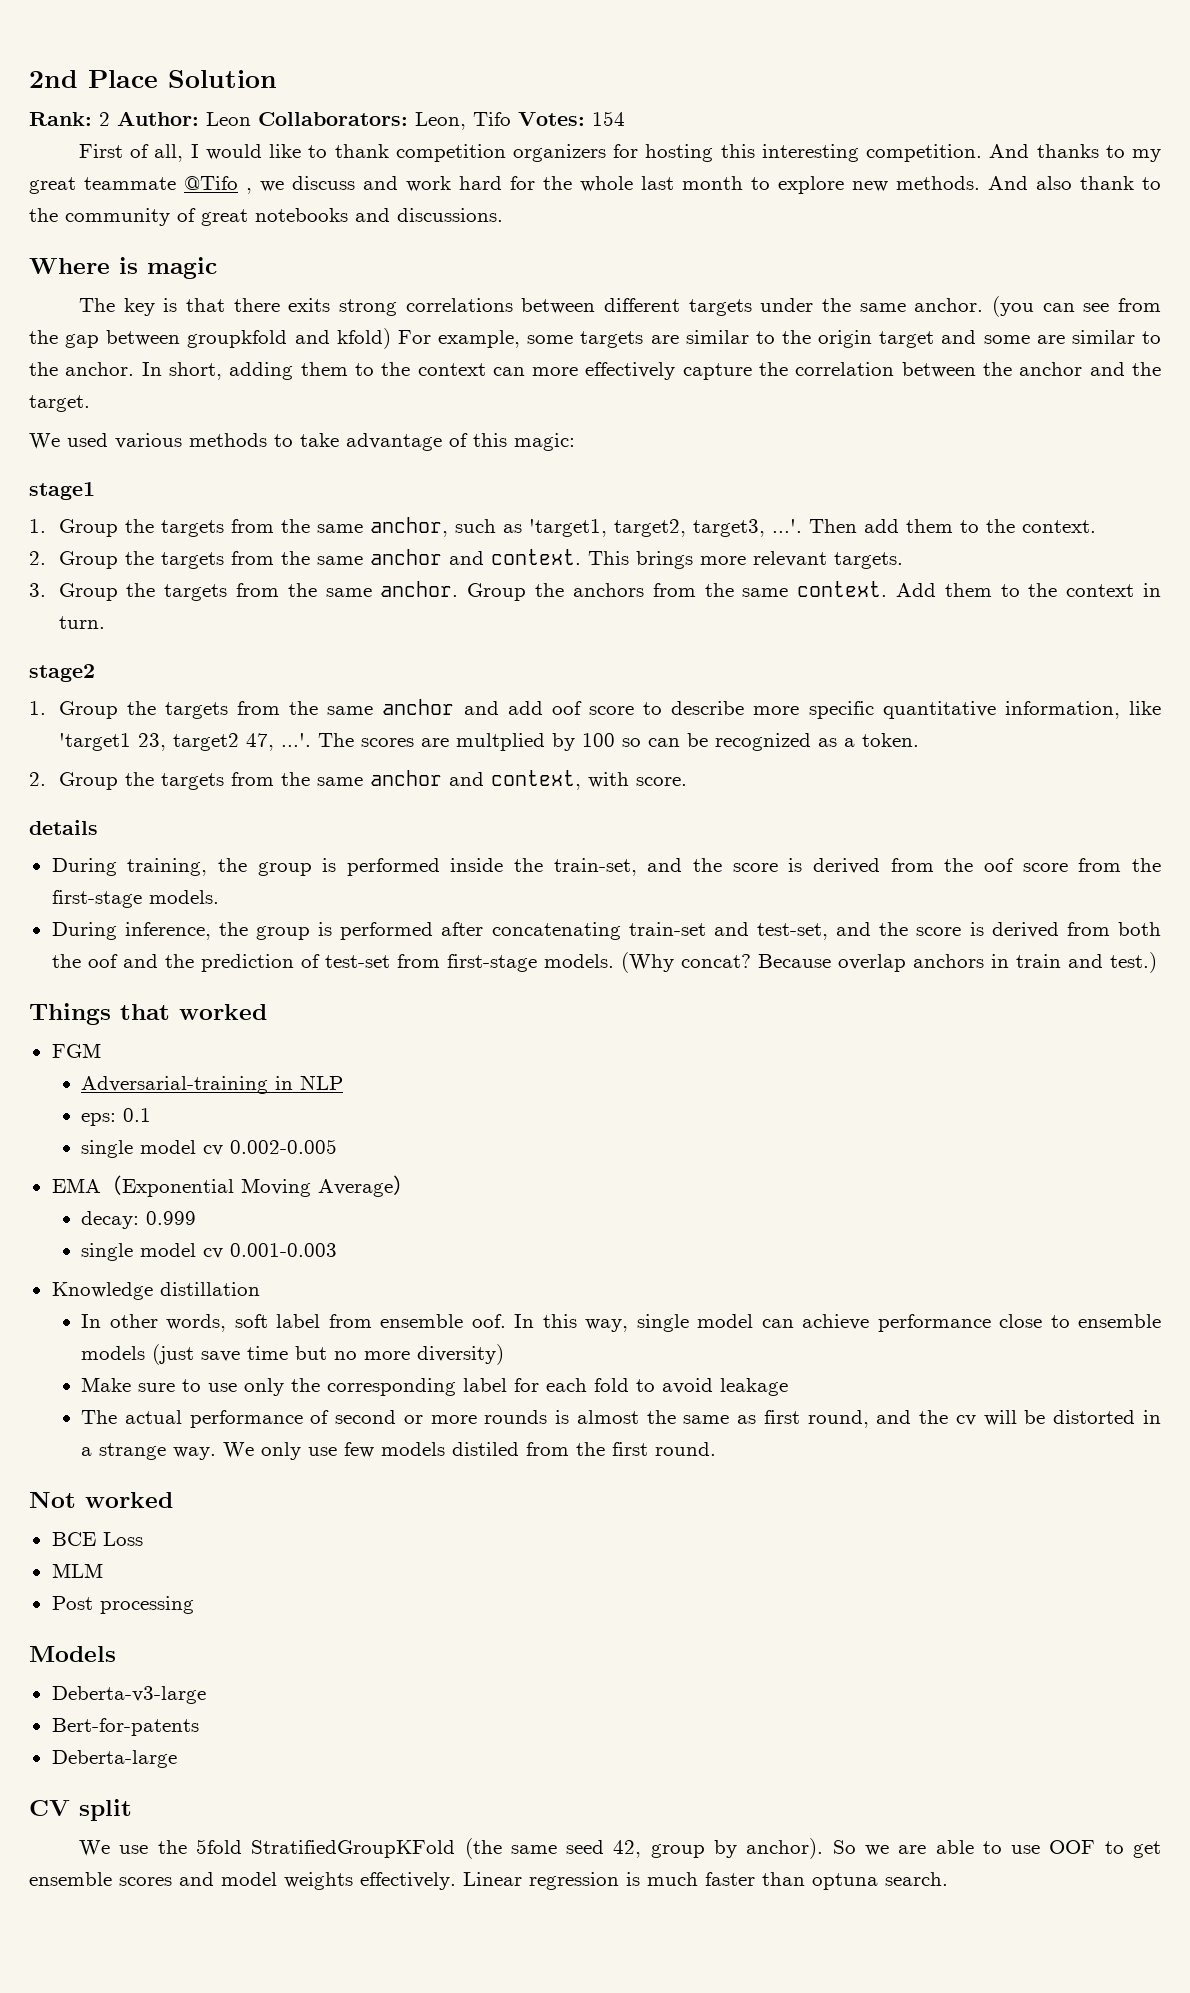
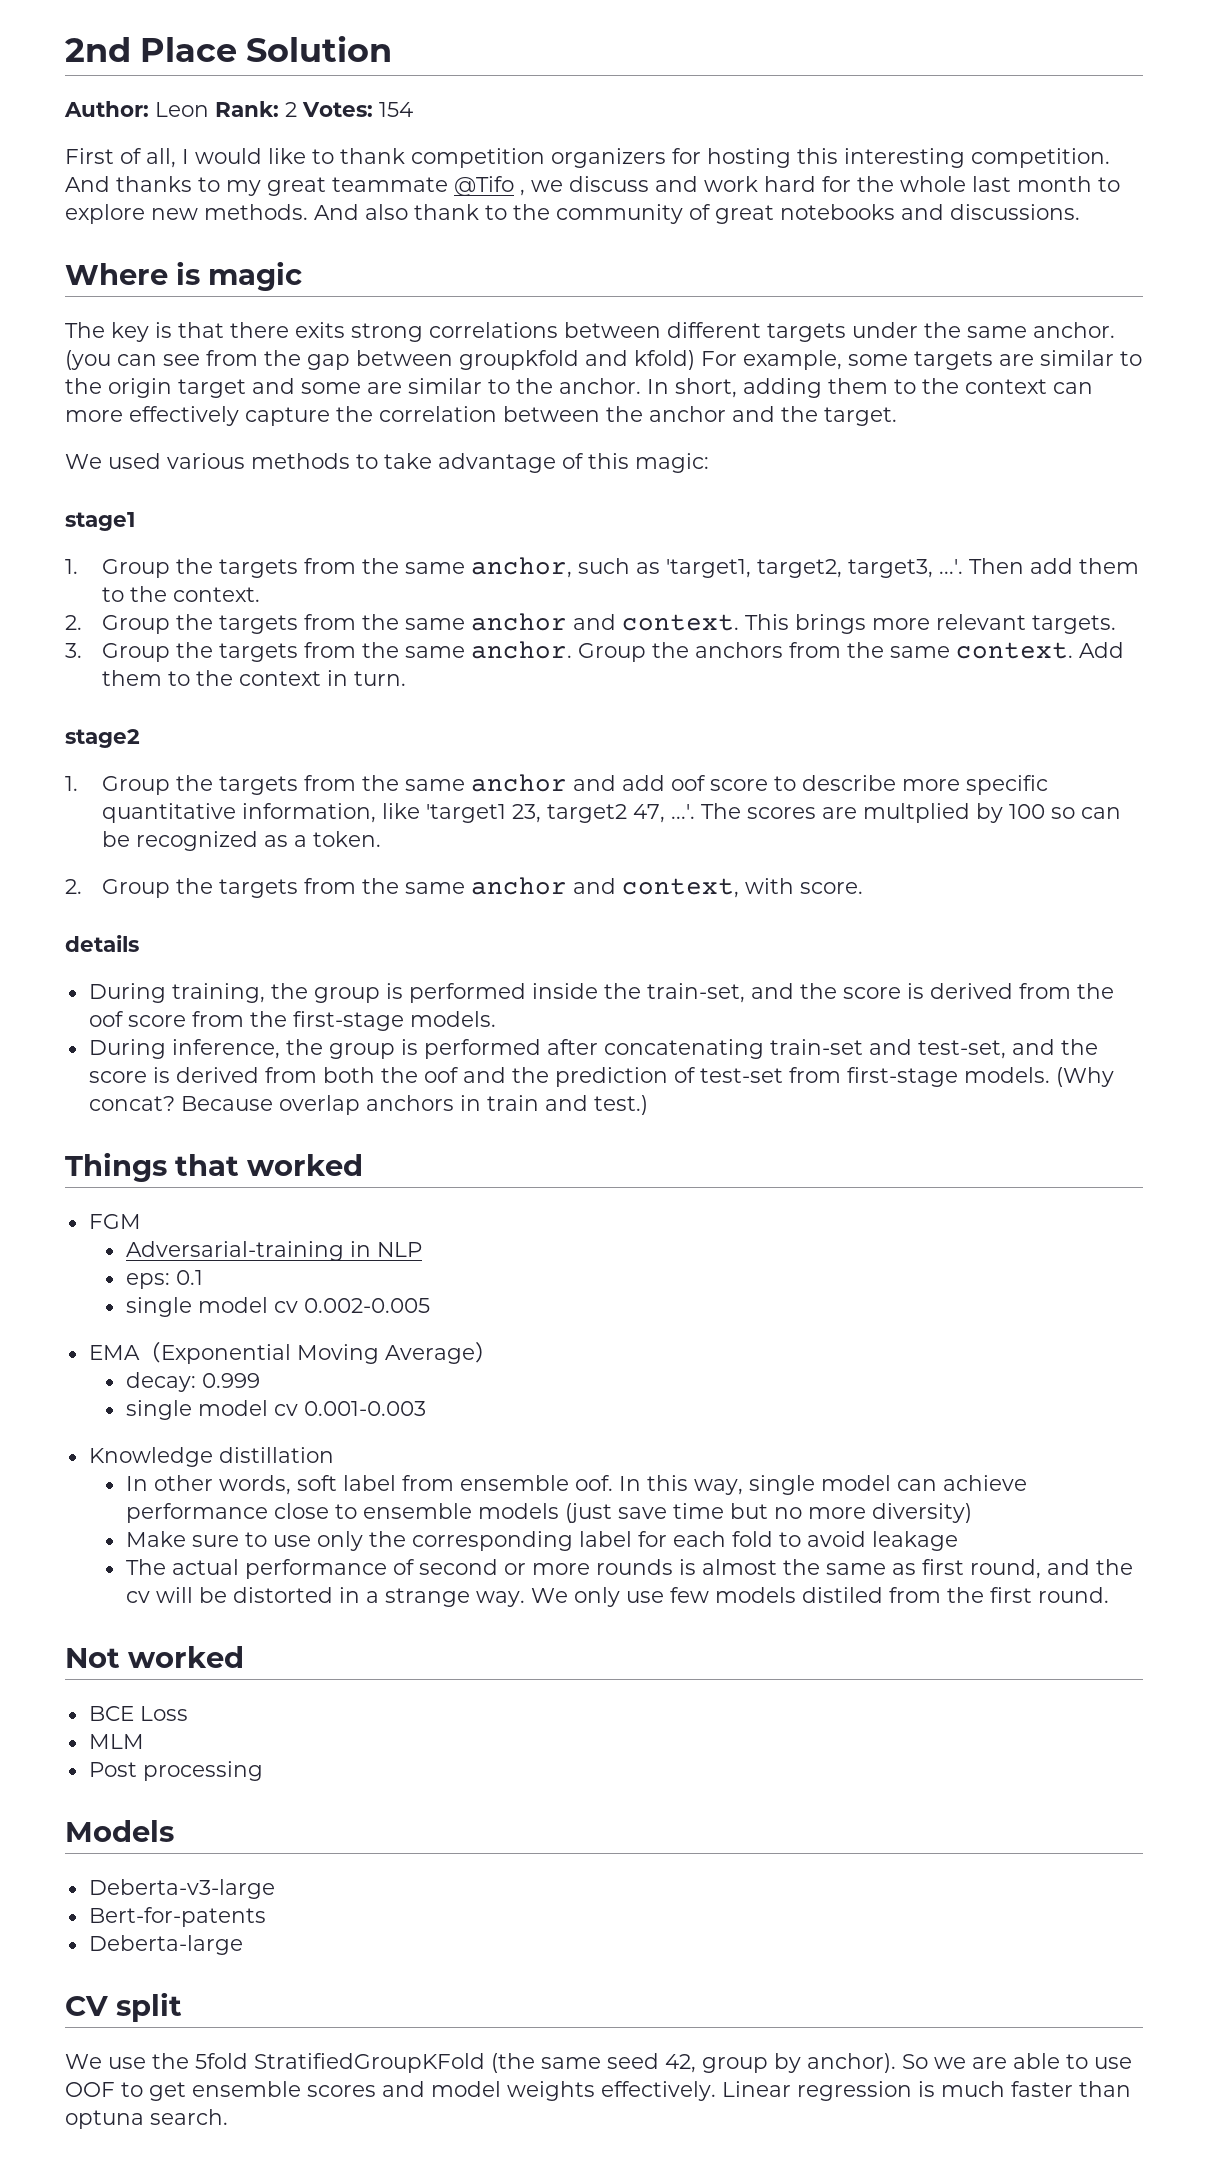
- Rank: 2 Author: Leon Collaborators: Leon, Tifo Votes: 154
+ Author: Leon Rank: 2 Votes: 154

